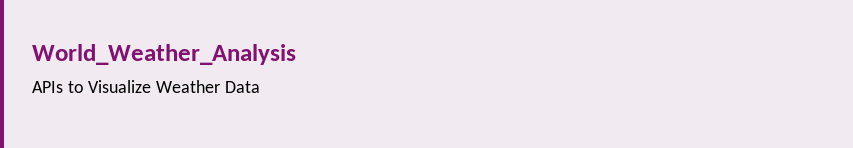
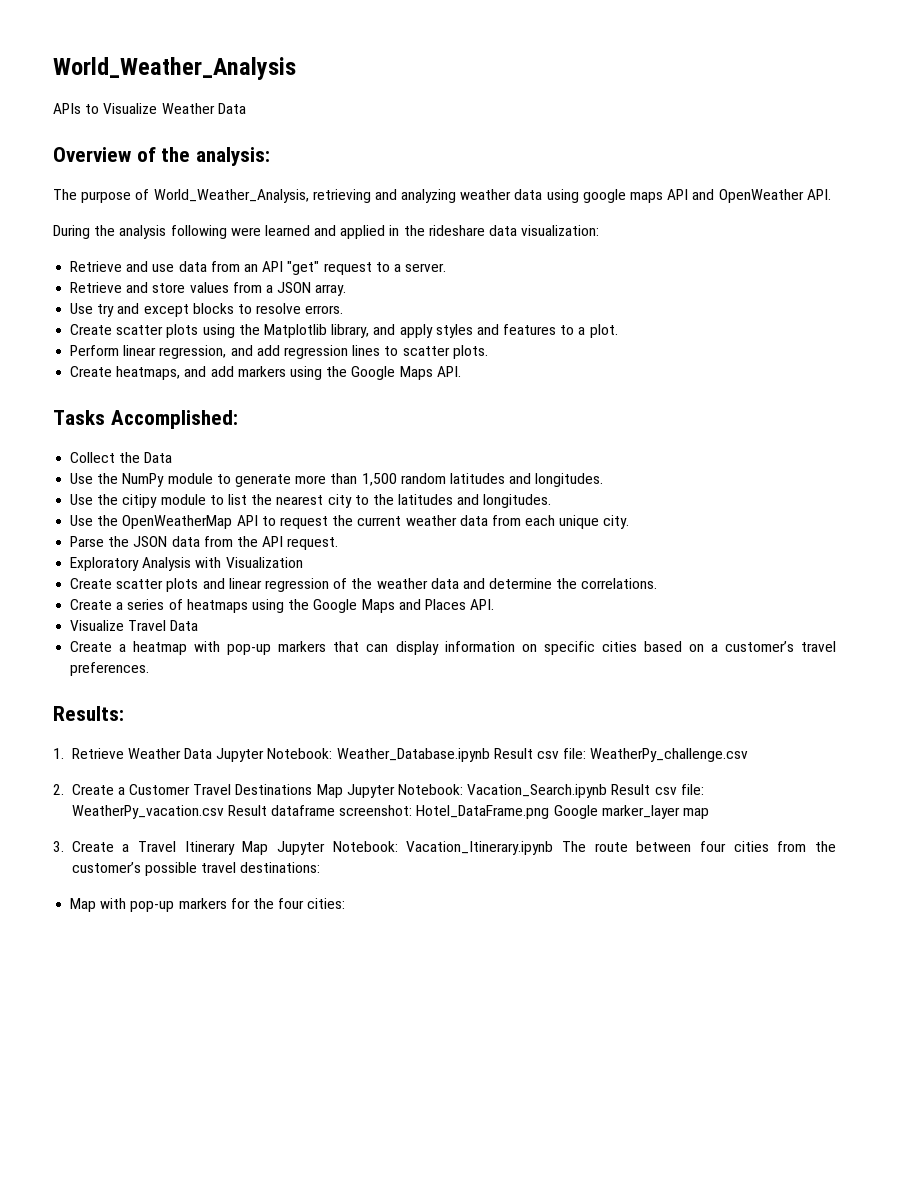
+ Overview of the analysis:
+ The purpose of World_Weather_Analysis, retrieving and analyzing weather data using google maps API and OpenWeather API.
+ During the analysis following were learned and applied in the rideshare data visualization:
+ Retrieve and use data from an API "get" request to a server.
+ Retrieve and store values from a JSON array.
+ Use try and except blocks to resolve errors.
+ Create scatter plots using the Matplotlib library, and apply styles and features to a plot.
+ Perform linear regression, and add regression lines to scatter plots.
+ Create heatmaps, and add markers using the Google Maps API.
+ Tasks Accomplished:
+ Collect the Data
+ Use the NumPy module to generate more than 1,500 random latitudes and longitudes.
+ Use the citipy module to list the nearest city to the latitudes and longitudes.
+ Use the OpenWeatherMap API to request the current weather data from each unique city.
+ Parse the JSON data from the API request.
+ Exploratory Analysis with Visualization
+ Create scatter plots and linear regression of the weather data and determine the correlations.
+ Create a series of heatmaps using the Google Maps and Places API.
+ Visualize Travel Data
+ Create a heatmap with pop-up markers that can display information on specific cities based on a customer’s travel preferences.
+ Results:
+ 1. Retrieve Weather Data Jupyter Notebook: Weather_Database.ipynb Result csv file: WeatherPy_challenge.csv
+ 2. Create a Customer Travel Destinations Map Jupyter Notebook: Vacation_Search.ipynb Result csv file: WeatherPy_vacation.csv Result dataframe screenshot: Hotel_DataFrame.png Google marker_layer map
+ 3. Create a Travel Itinerary Map Jupyter Notebook: Vacation_Itinerary.ipynb The route between four cities from the customer’s possible travel destinations:
+ Map with pop-up markers for the four cities:

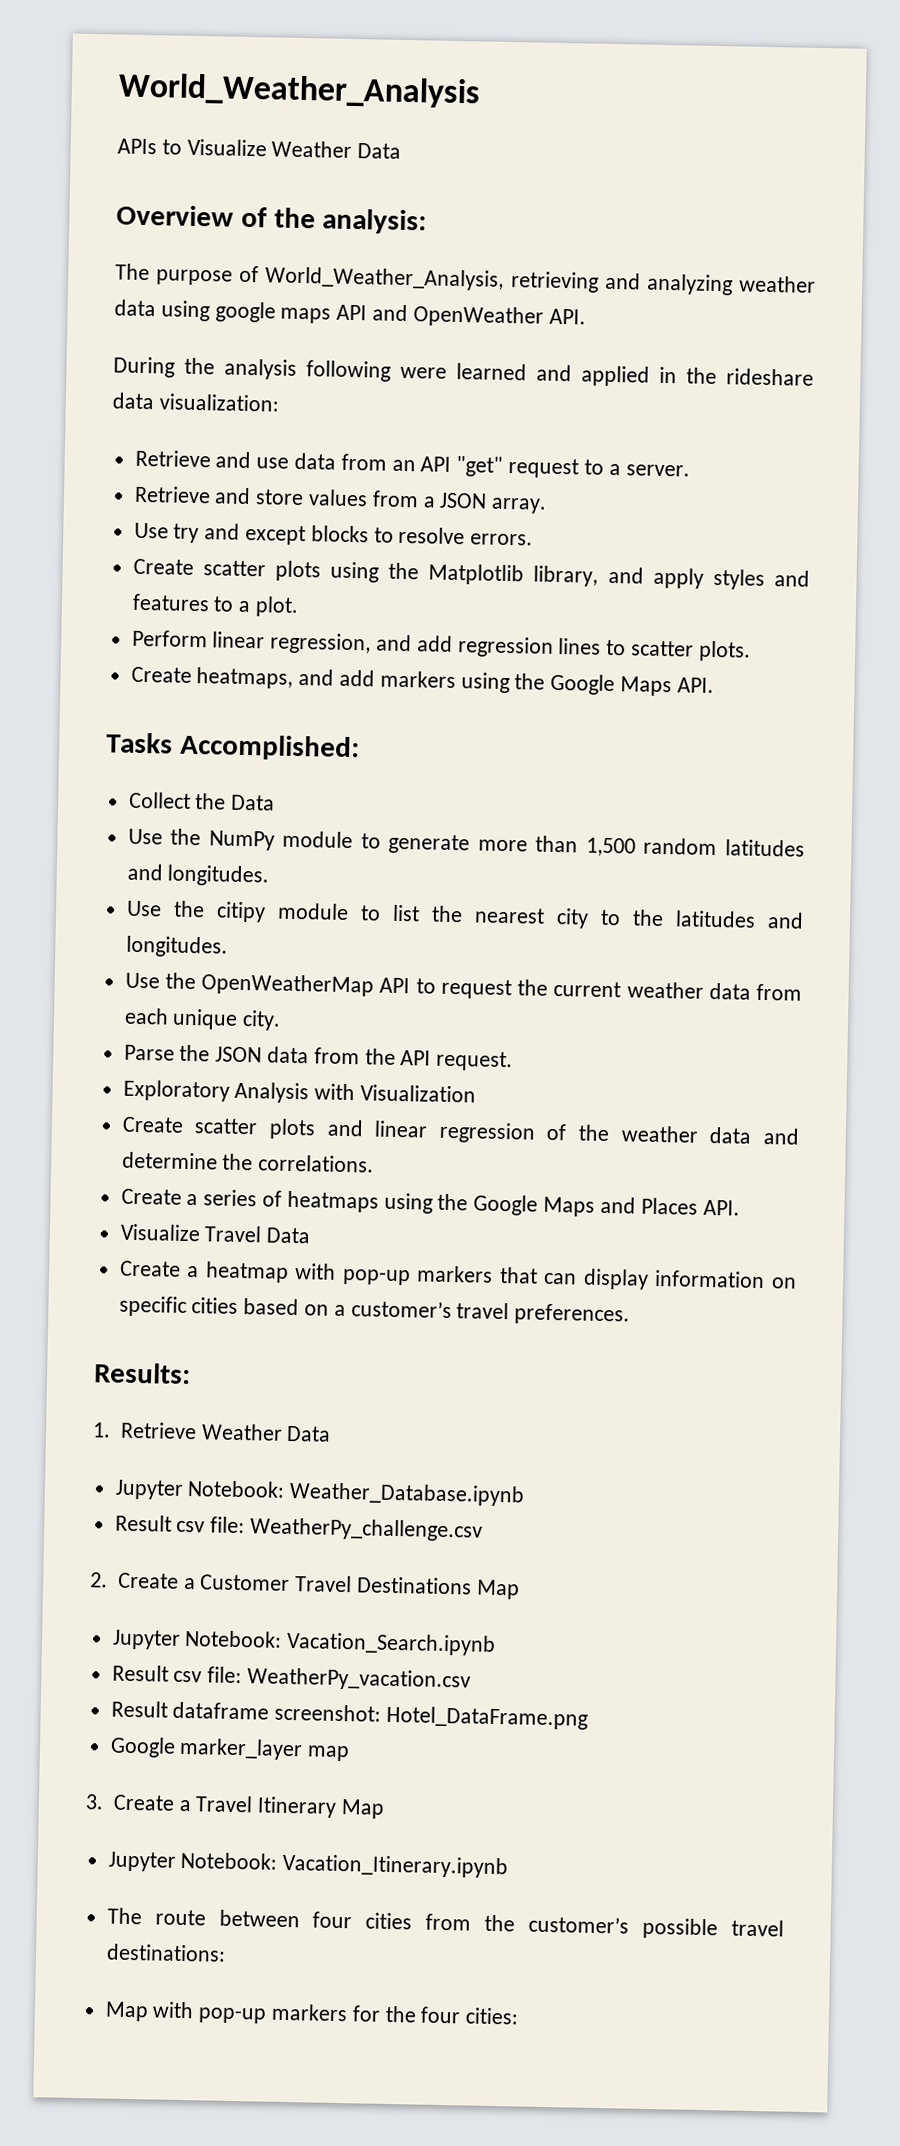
- 1. Retrieve Weather Data Jupyter Notebook: Weather_Database.ipynb Result csv file: WeatherPy_challenge.csv
+ 1. Retrieve Weather Data
+ Jupyter Notebook: Weather_Database.ipynb
+ Result csv file: WeatherPy_challenge.csv
- 2. Create a Customer Travel Destinations Map Jupyter Notebook: Vacation_Search.ipynb Result csv file: WeatherPy_vacation.csv Result dataframe screenshot: Hotel_DataFrame.png Google marker_layer map
+ 2. Create a Customer Travel Destinations Map
+ Jupyter Notebook: Vacation_Search.ipynb
+ Result csv file: WeatherPy_vacation.csv
+ Result dataframe screenshot: Hotel_DataFrame.png
+ Google marker_layer map
- 3. Create a Travel Itinerary Map Jupyter Notebook: Vacation_Itinerary.ipynb The route between four cities from the customer’s possible travel destinations:
+ 3. Create a Travel Itinerary Map
+ Jupyter Notebook: Vacation_Itinerary.ipynb
+ The route between four cities from the customer’s possible travel destinations:

